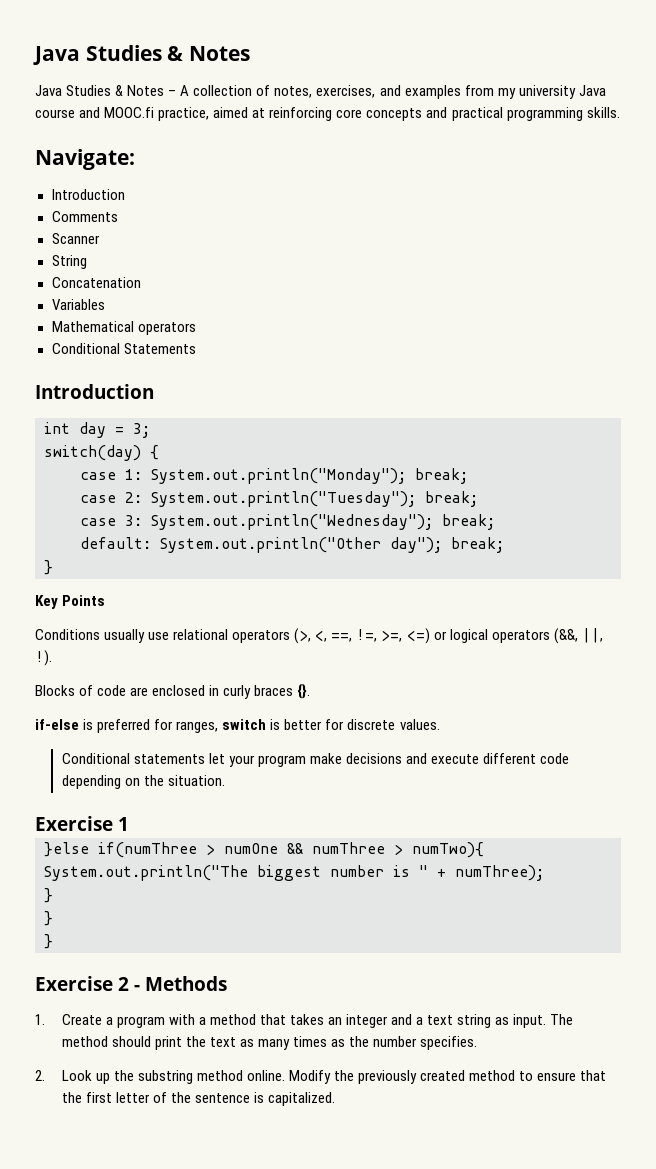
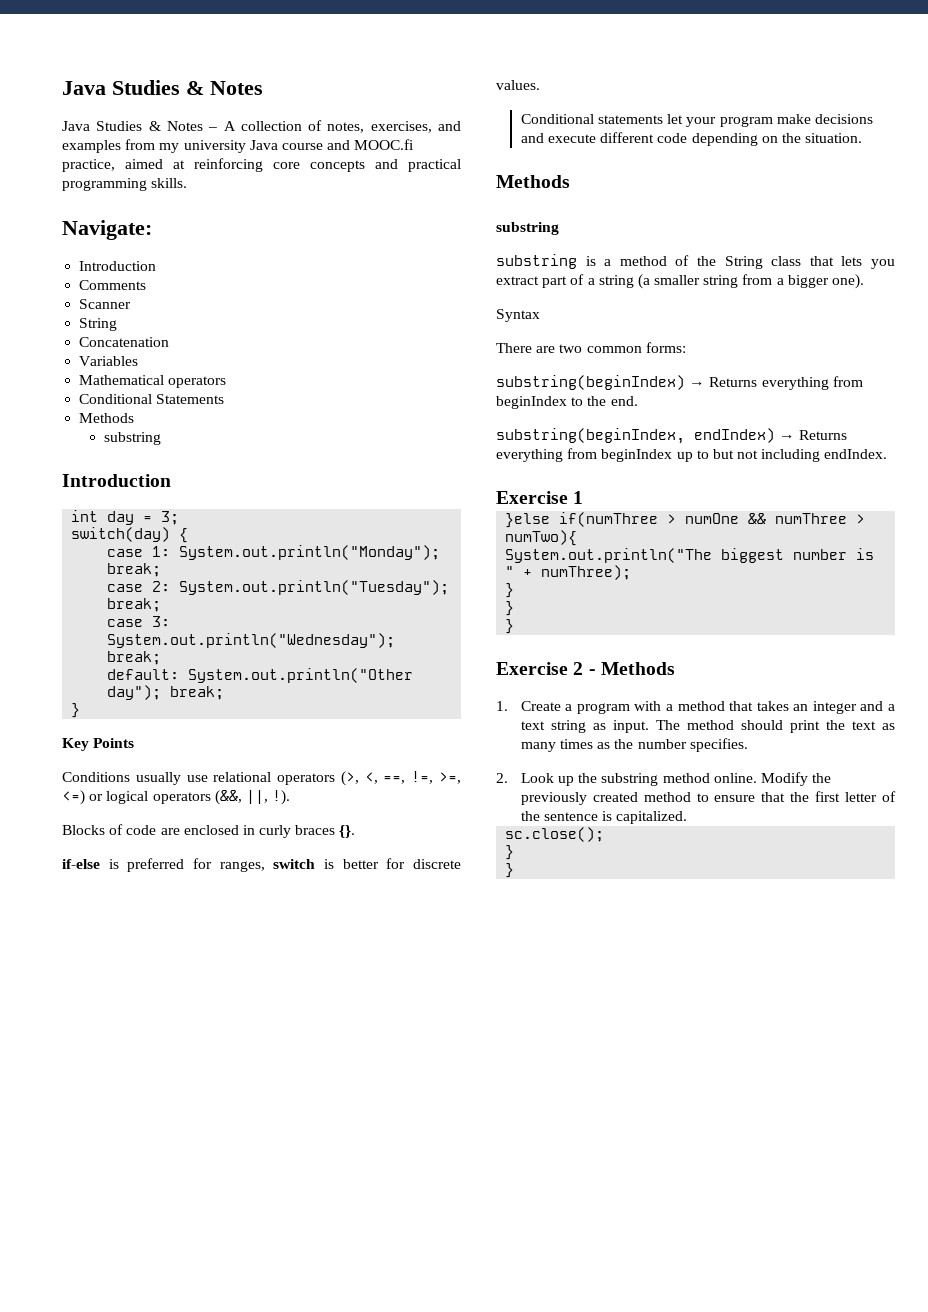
  Conditional Statements
+ Methods
+ substring
  Conditional statements let your program make decisions and execute different code depending on the situation.
+ Methods
+ substring
+ substring is a method of the String class that lets you extract part of a string (a smaller string from a bigger one).
+ Syntax
+ There are two common forms:
+ substring(beginIndex) → Returns everything from beginIndex to the end.
+ substring(beginIndex, endIndex) → Returns everything from beginIndex up to but not including endIndex.
+ sc.close();
+ }
+ }

